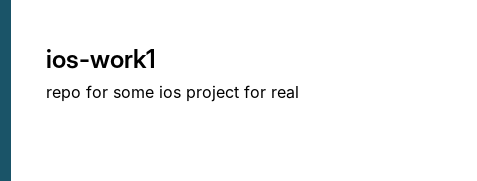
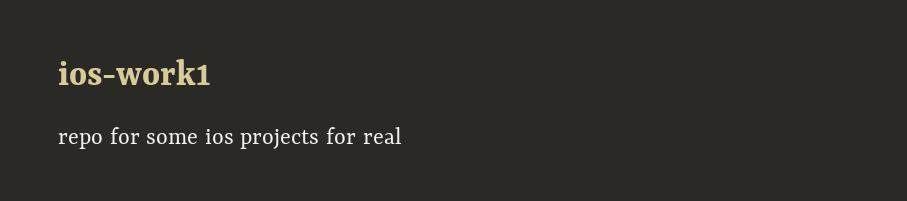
- repo for some ios project for real
+ repo for some ios projects for real

